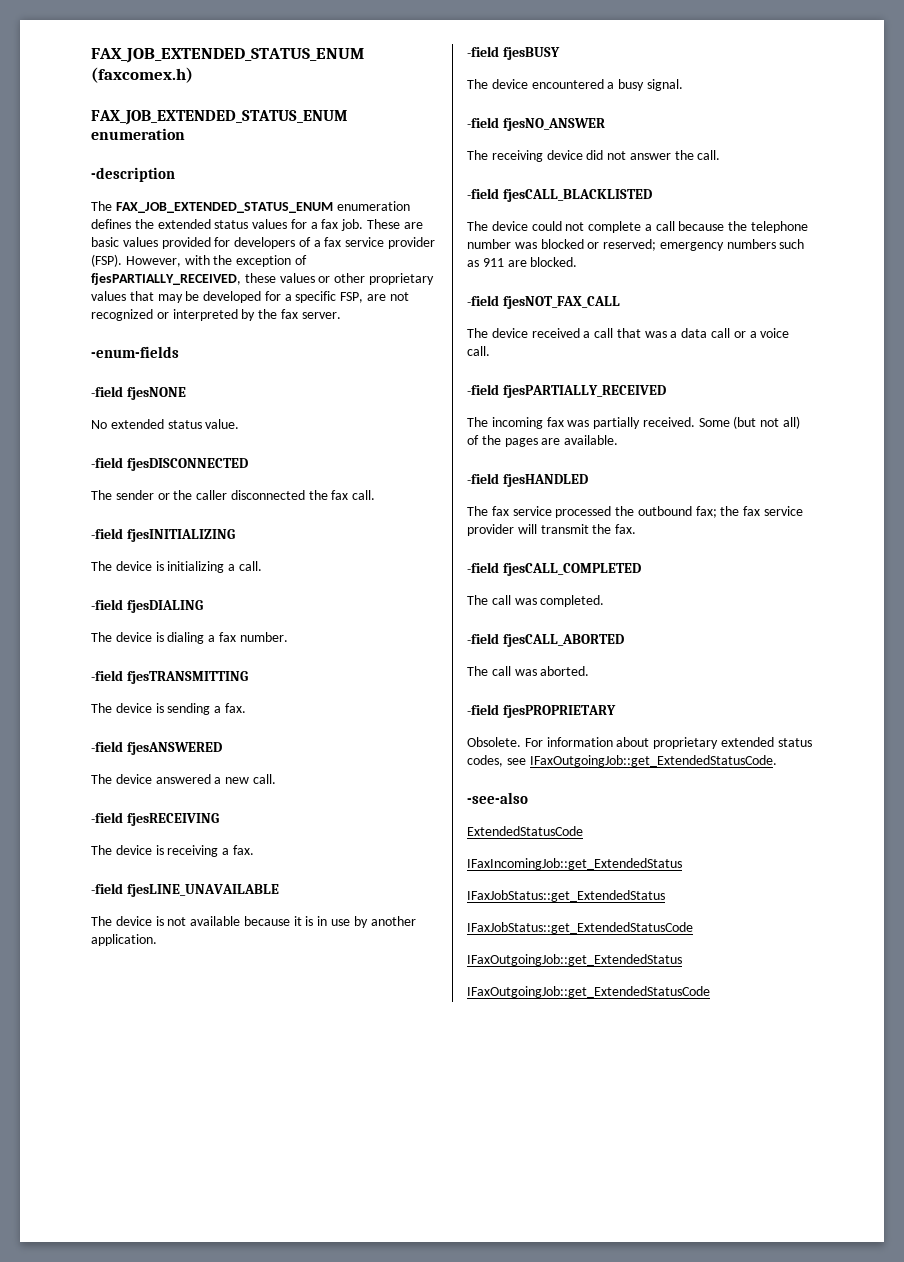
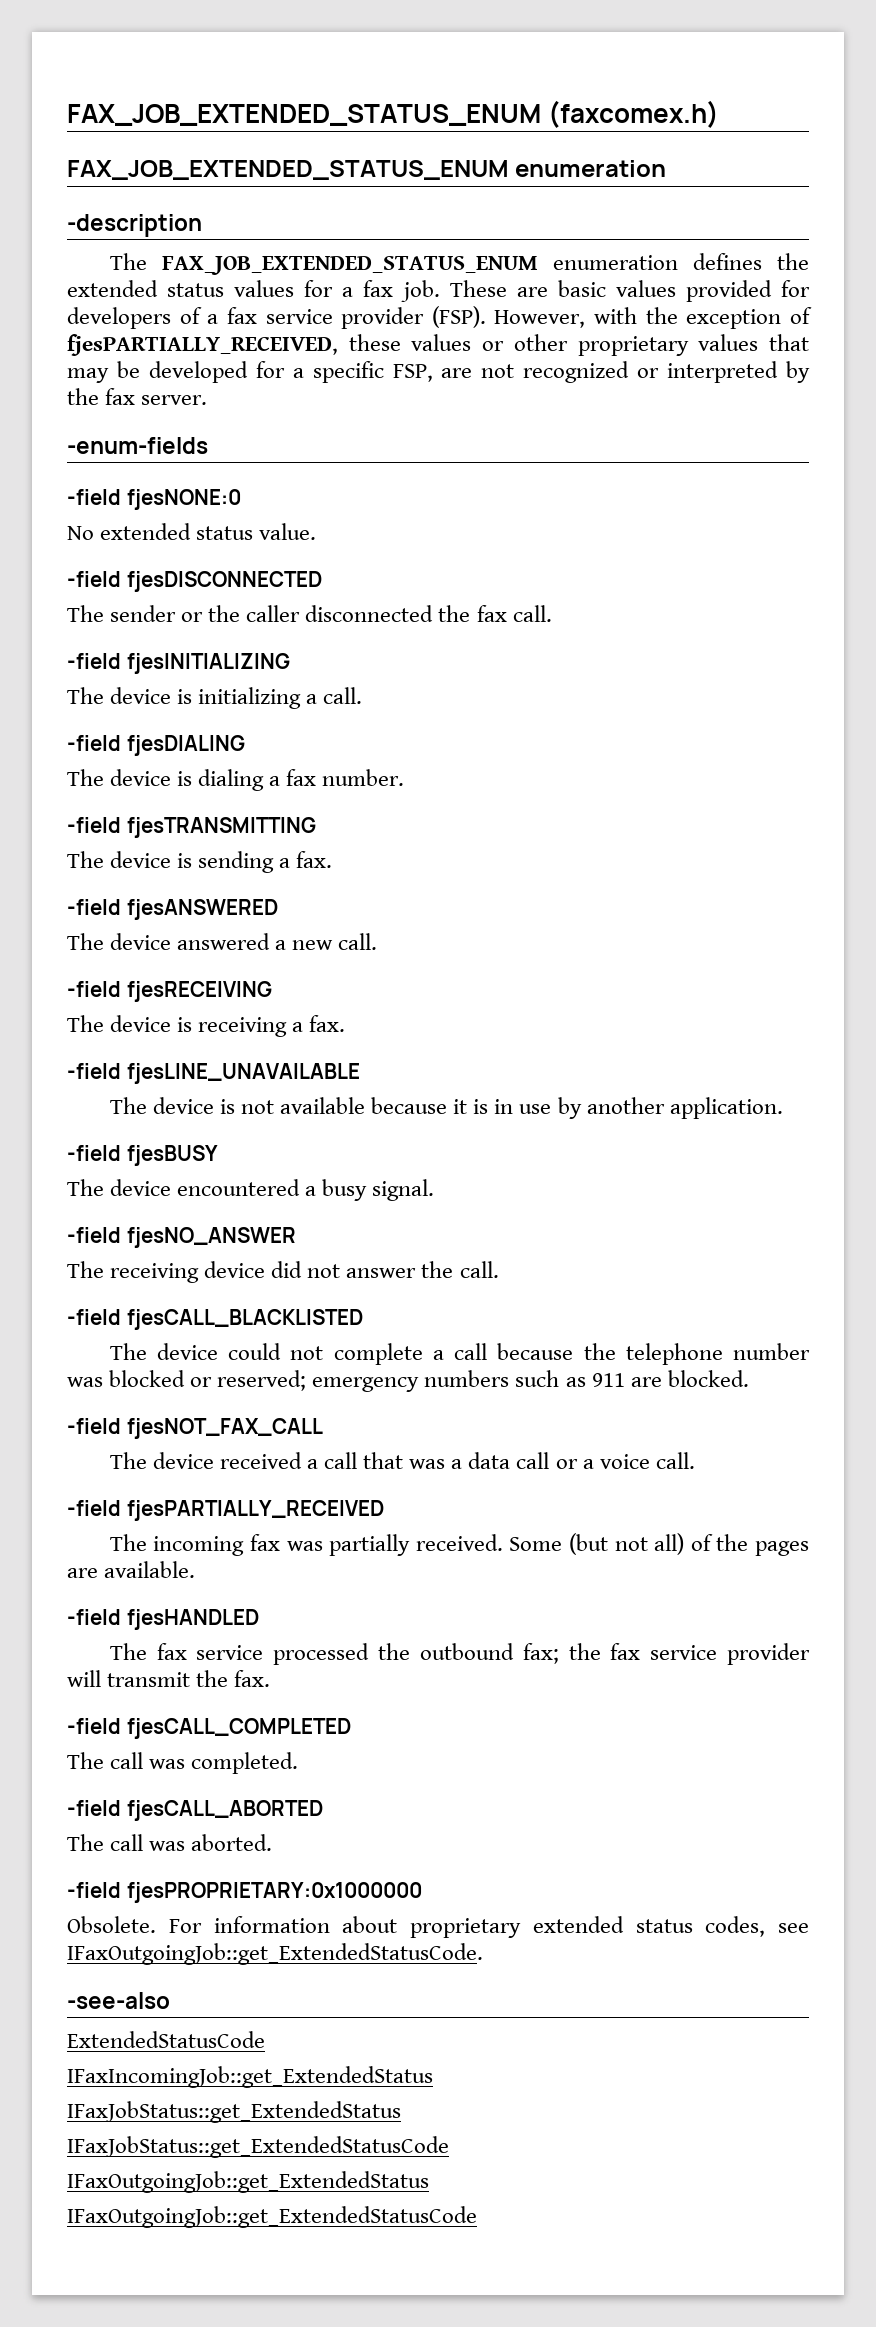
- -field fjesNONE
+ -field fjesNONE:0
- -field fjesPROPRIETARY
+ -field fjesPROPRIETARY:0x1000000

